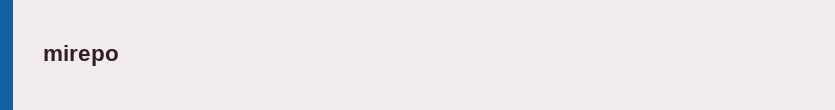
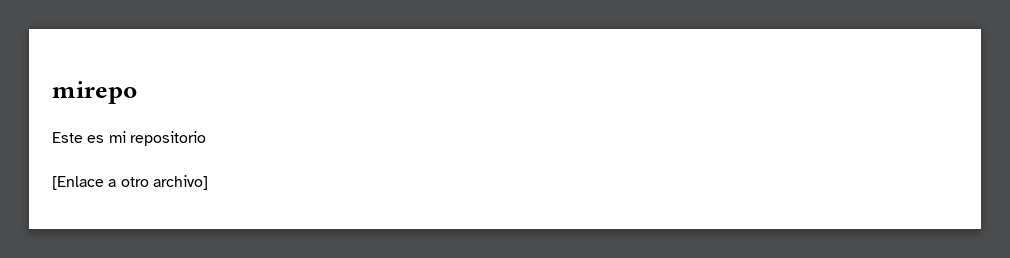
+ Este es mi repositorio
+ [Enlace a otro archivo]

